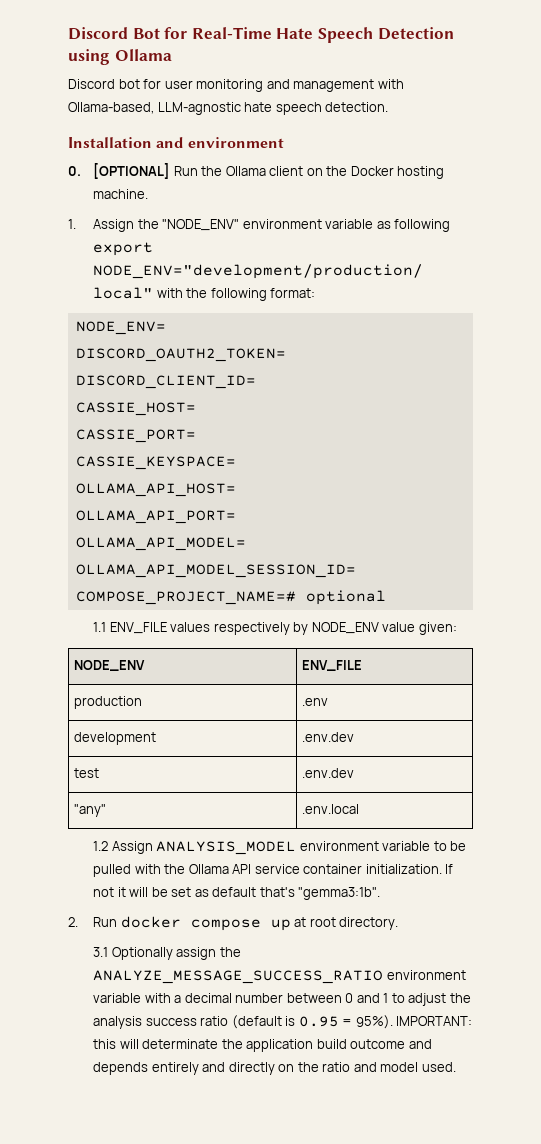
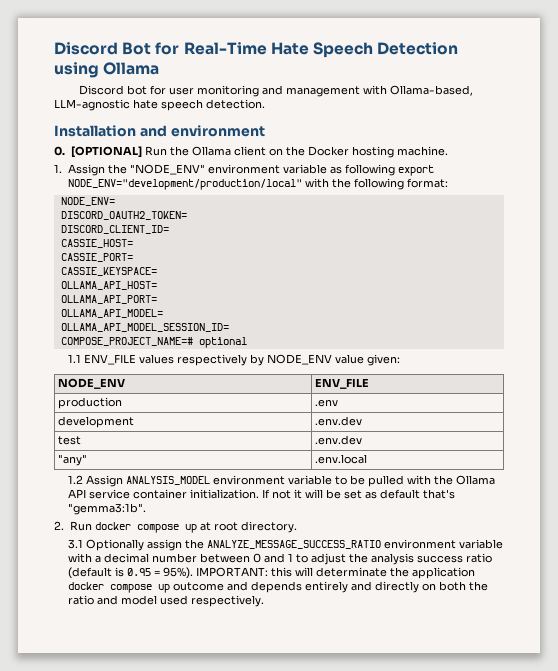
- IMPORTANT: this will determinate the application build outcome and depends entirely and directly on the ratio and model used.
+ IMPORTANT: this will determinate the application docker compose up outcome and depends entirely and directly on both the ratio and model used respectively.

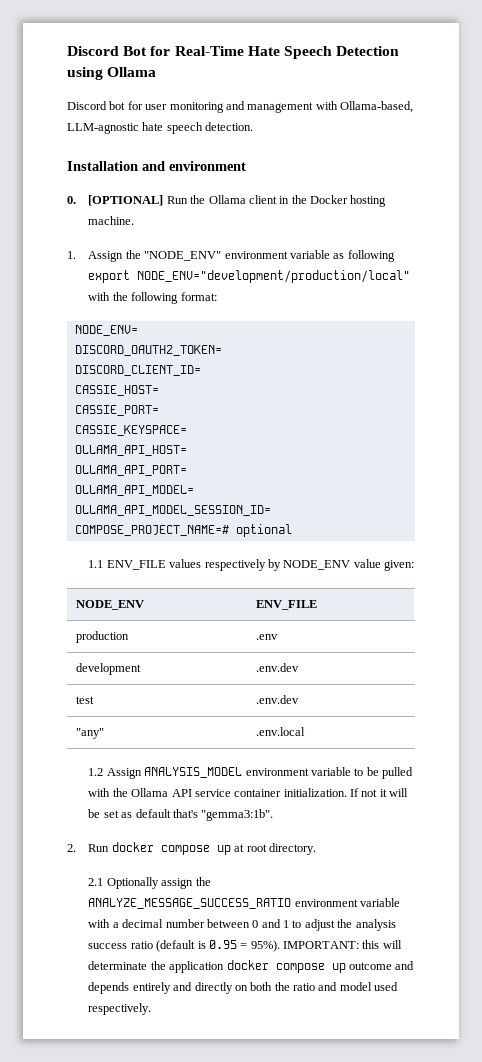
- 0. [OPTIONAL] Run the Ollama client on the Docker hosting machine.
+ 0. [OPTIONAL] Run the Ollama client in the Docker hosting machine.
- 3.1 Optionally assign the ANALYZE_MESSAGE_SUCCESS_RATIO environment variable with a decimal number between 0 and 1 to adjust the analysis success ratio (default is 0.95 = 95%).
+ 2.1 Optionally assign the ANALYZE_MESSAGE_SUCCESS_RATIO environment variable with a decimal number between 0 and 1 to adjust the analysis success ratio (default is 0.95 = 95%).

